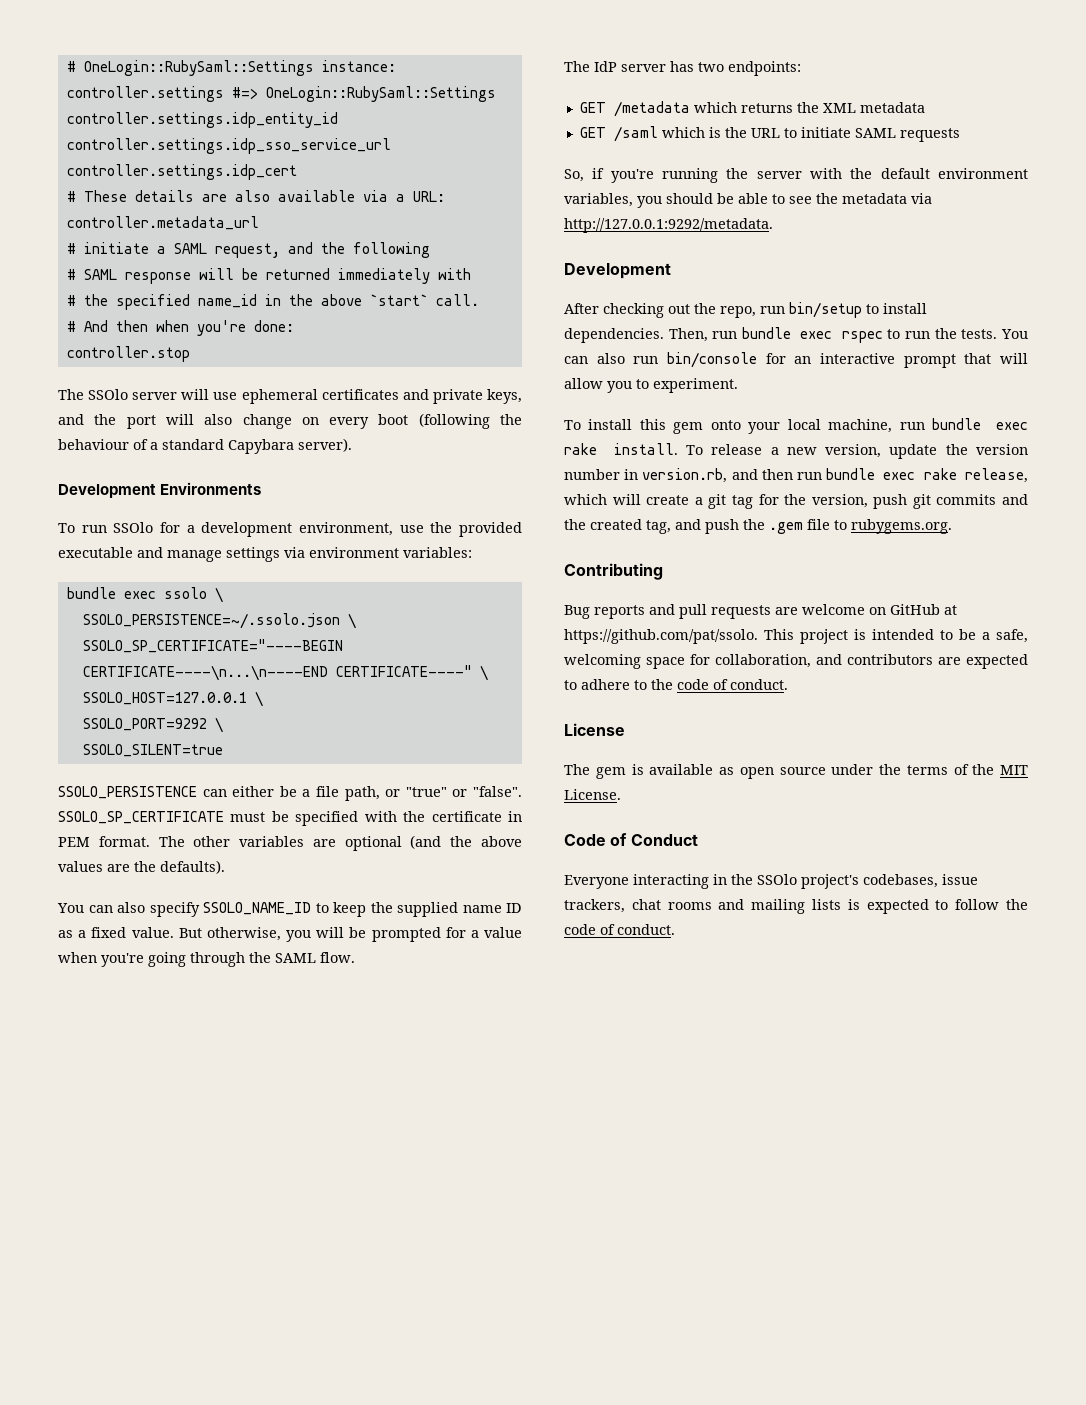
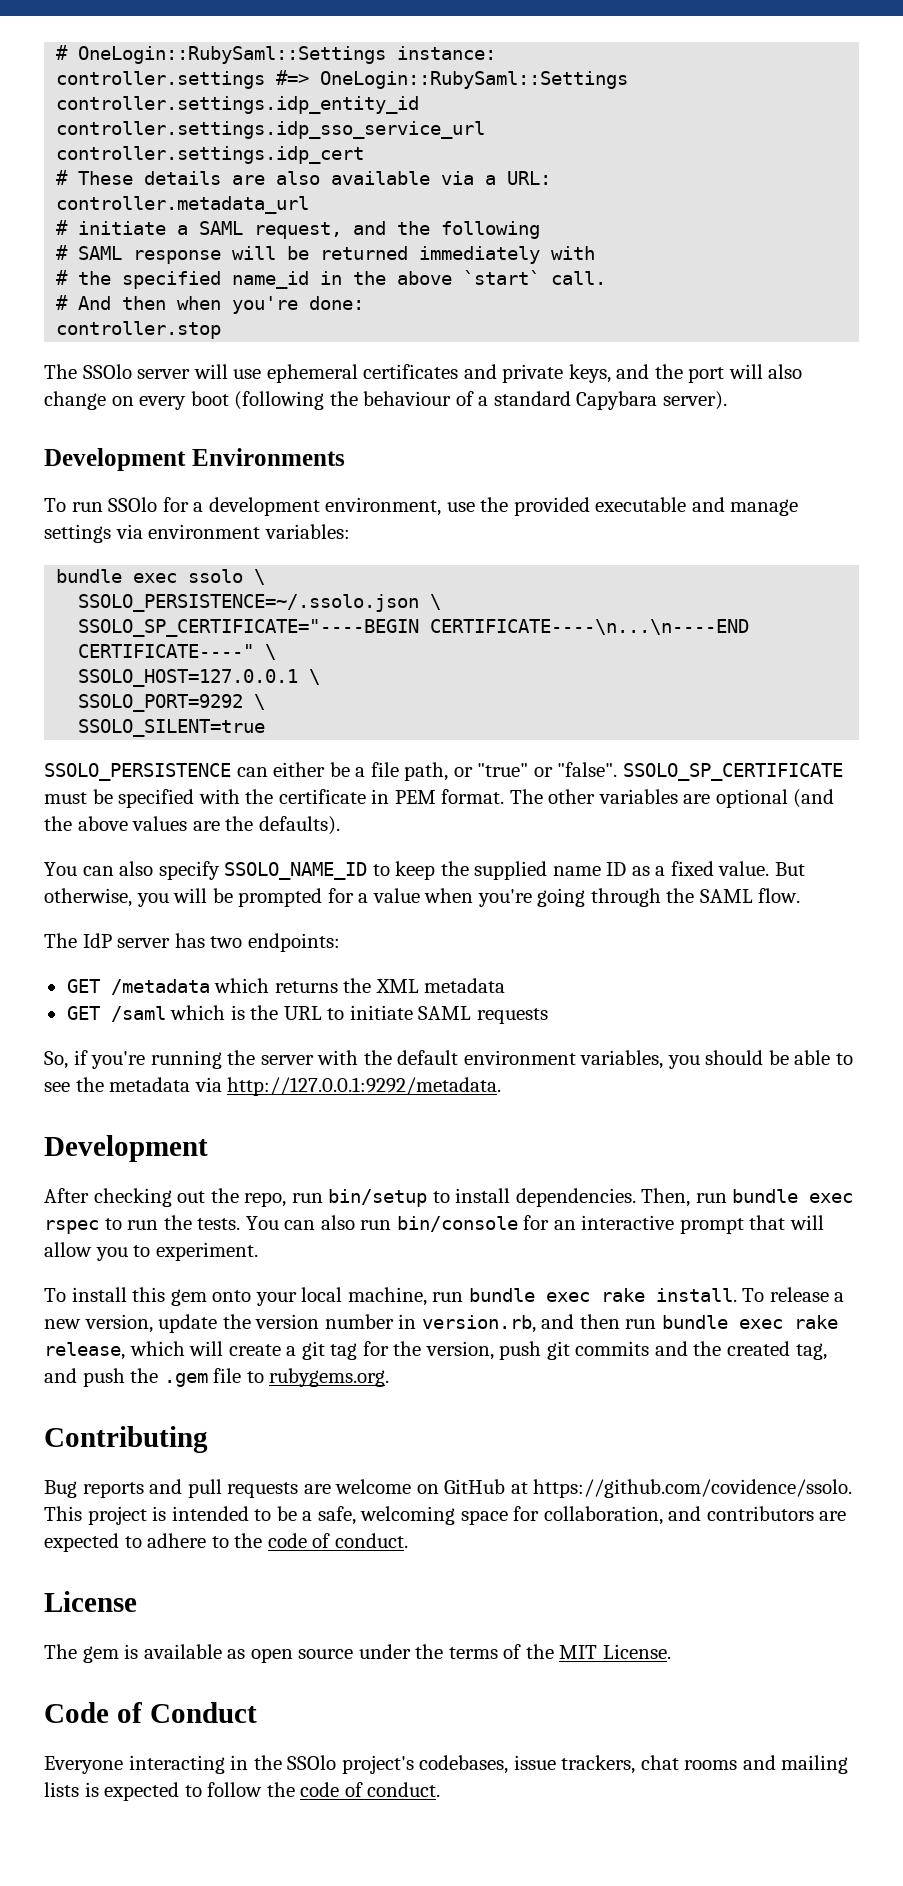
- Bug reports and pull requests are welcome on GitHub at https://github.com/pat/ssolo. This project is intended to be a safe, welcoming space for collaboration, and contributors are expected to adhere to the code of conduct.
+ Bug reports and pull requests are welcome on GitHub at https://github.com/covidence/ssolo. This project is intended to be a safe, welcoming space for collaboration, and contributors are expected to adhere to the code of conduct.

